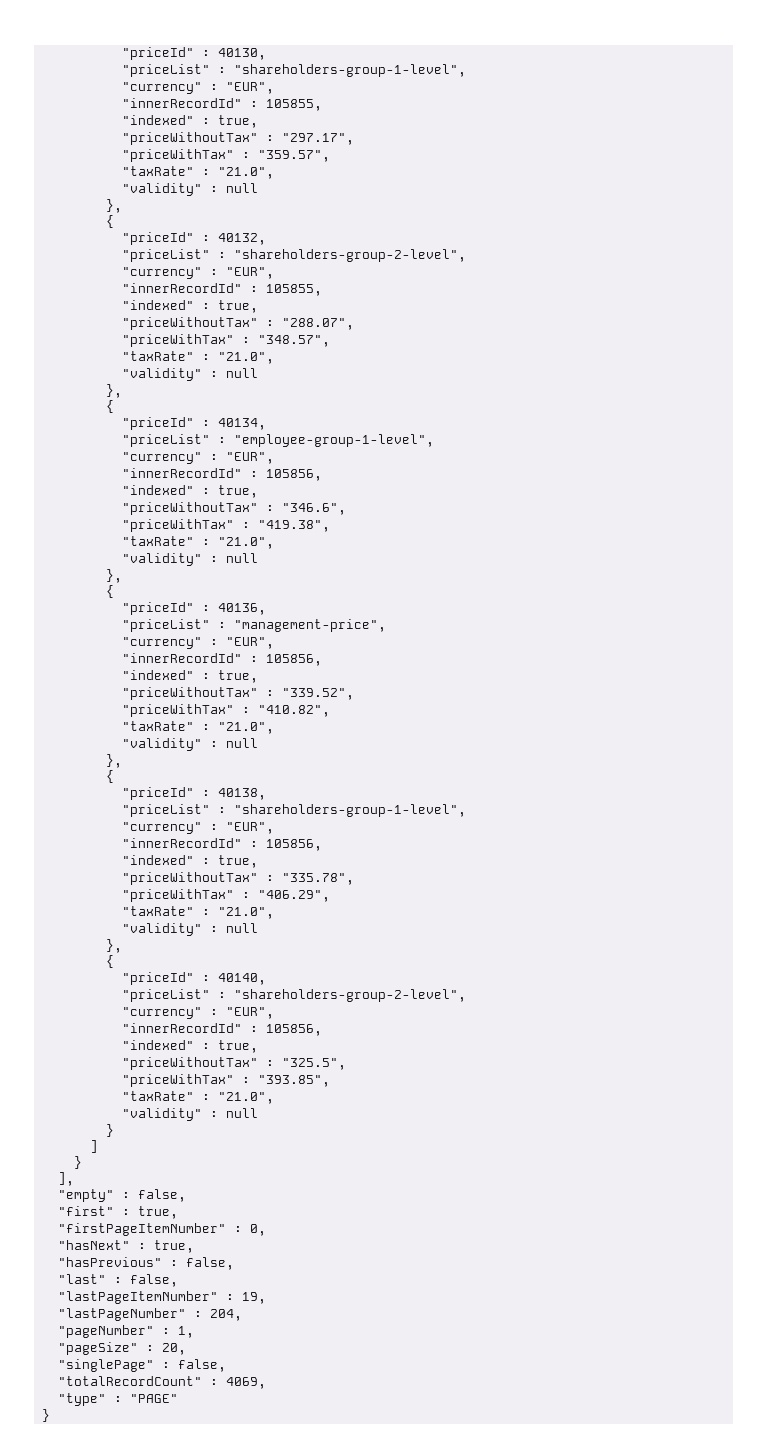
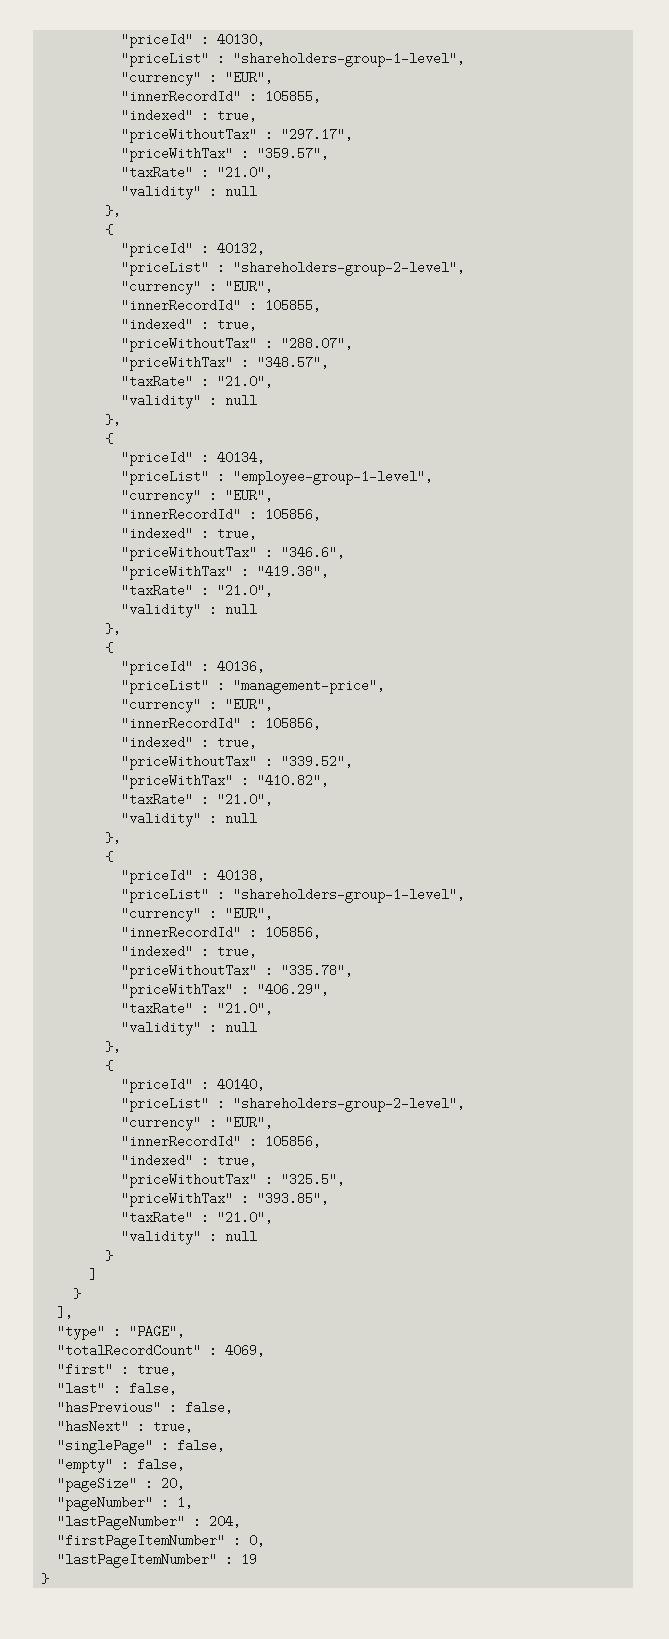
- "empty" : false,
+ "type" : "PAGE",
+ "totalRecordCount" : 4069,
  "first" : true,
- "firstPageItemNumber" : 0,
+ "last" : false,
+ "hasPrevious" : false,
- "hasPrevious" : false,
- "last" : false,
- "lastPageItemNumber" : 19,
+ "singlePage" : false,
+ "empty" : false,
+ "pageSize" : 20,
+ "pageNumber" : 1,
  "lastPageNumber" : 204,
- "pageNumber" : 1,
- "pageSize" : 20,
- "singlePage" : false,
- "totalRecordCount" : 4069,
- "type" : "PAGE"
+ "firstPageItemNumber" : 0,
+ "lastPageItemNumber" : 19

